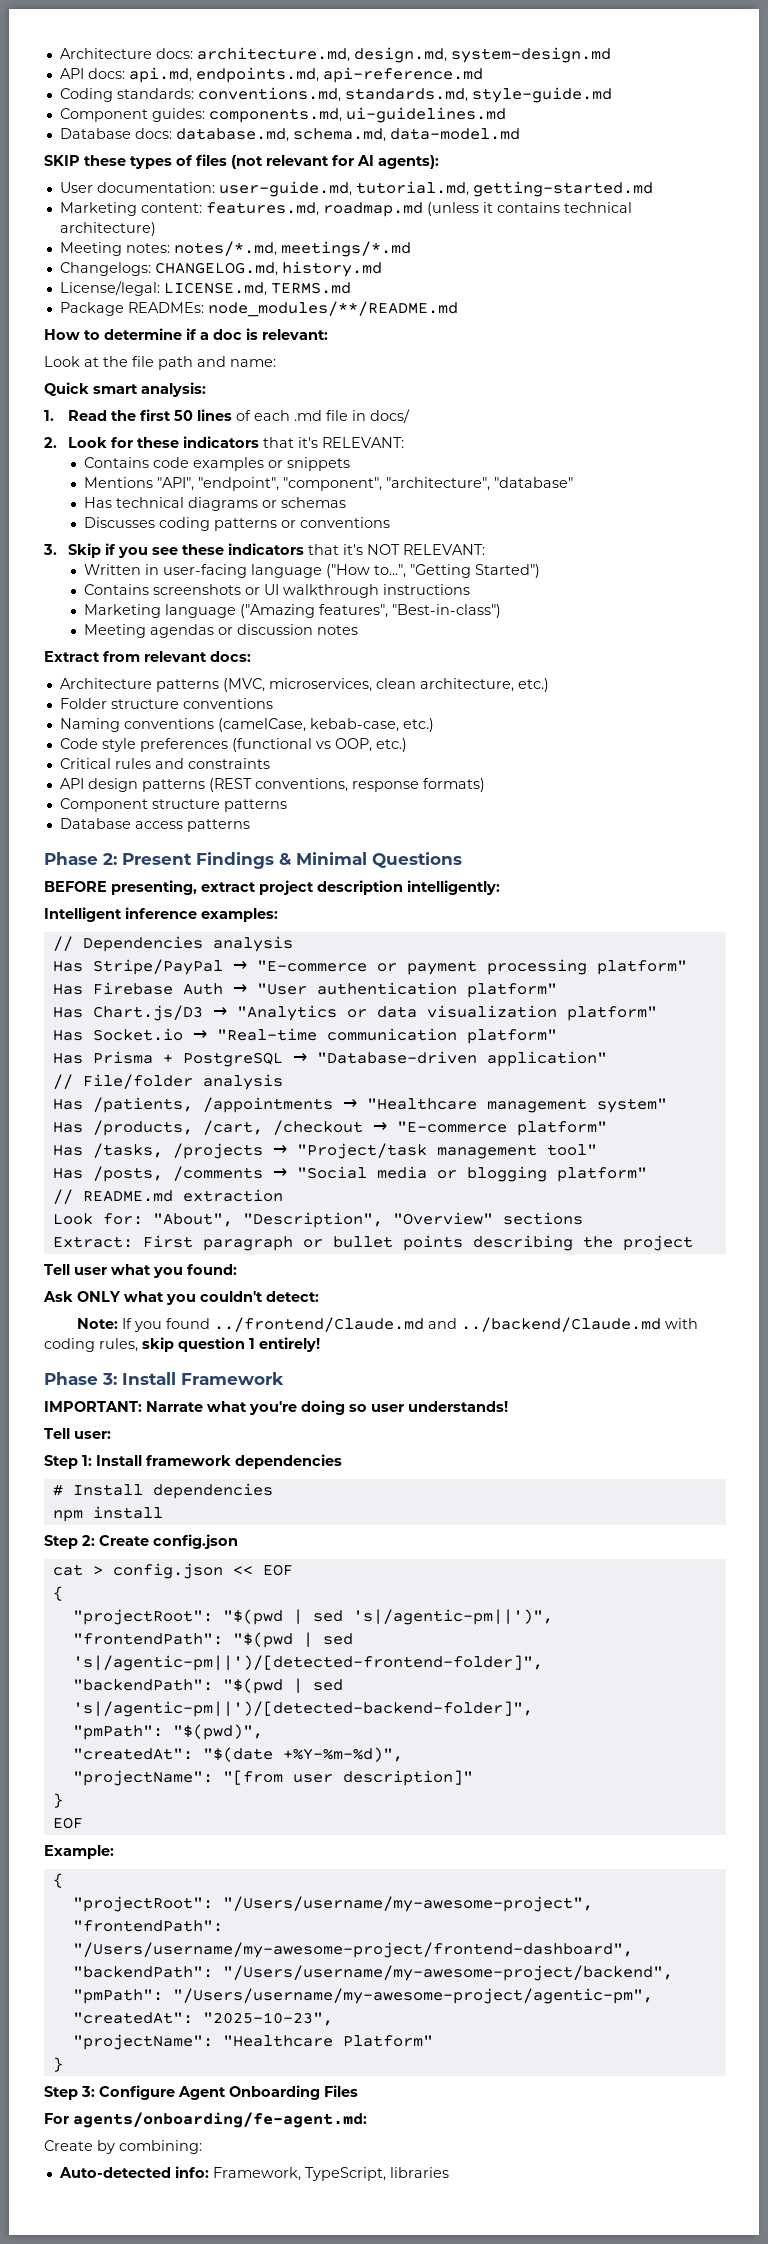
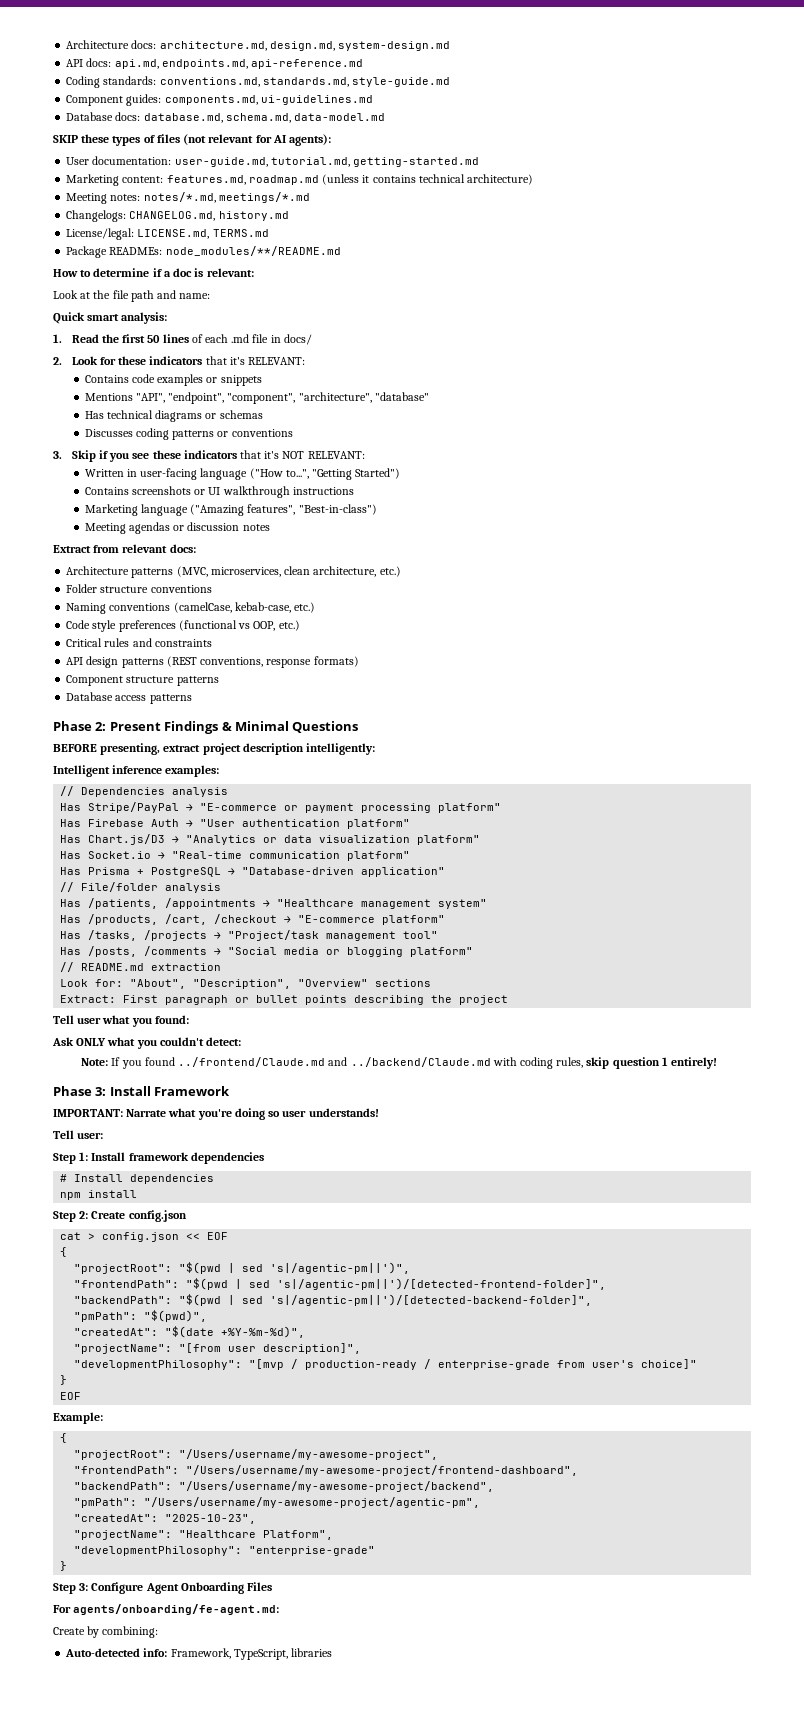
- "projectName": "[from user description]"
+ "projectName": "[from user description]",
+ "developmentPhilosophy": "[mvp / production-ready / enterprise-grade from user's choice]"
- "projectName": "Healthcare Platform"
+ "projectName": "Healthcare Platform",
+ "developmentPhilosophy": "enterprise-grade"

